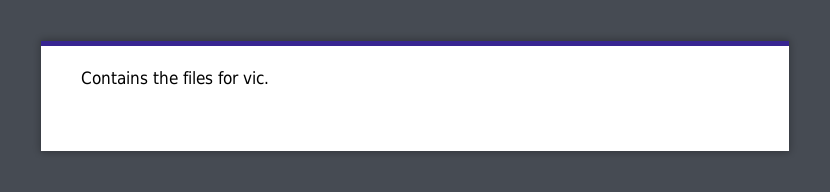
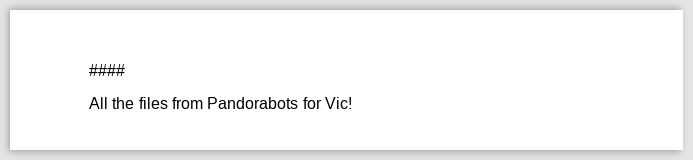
- Contains the files for vic.
+ ####
+ All the files from Pandorabots for Vic!

